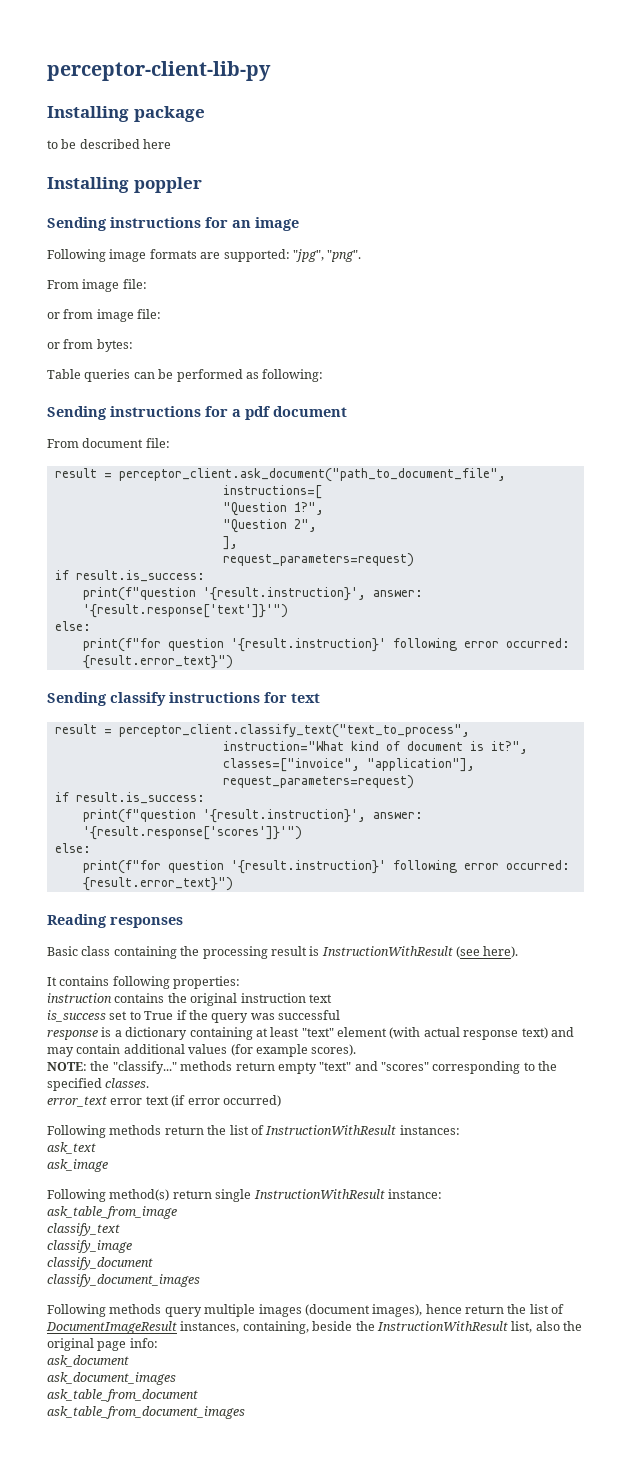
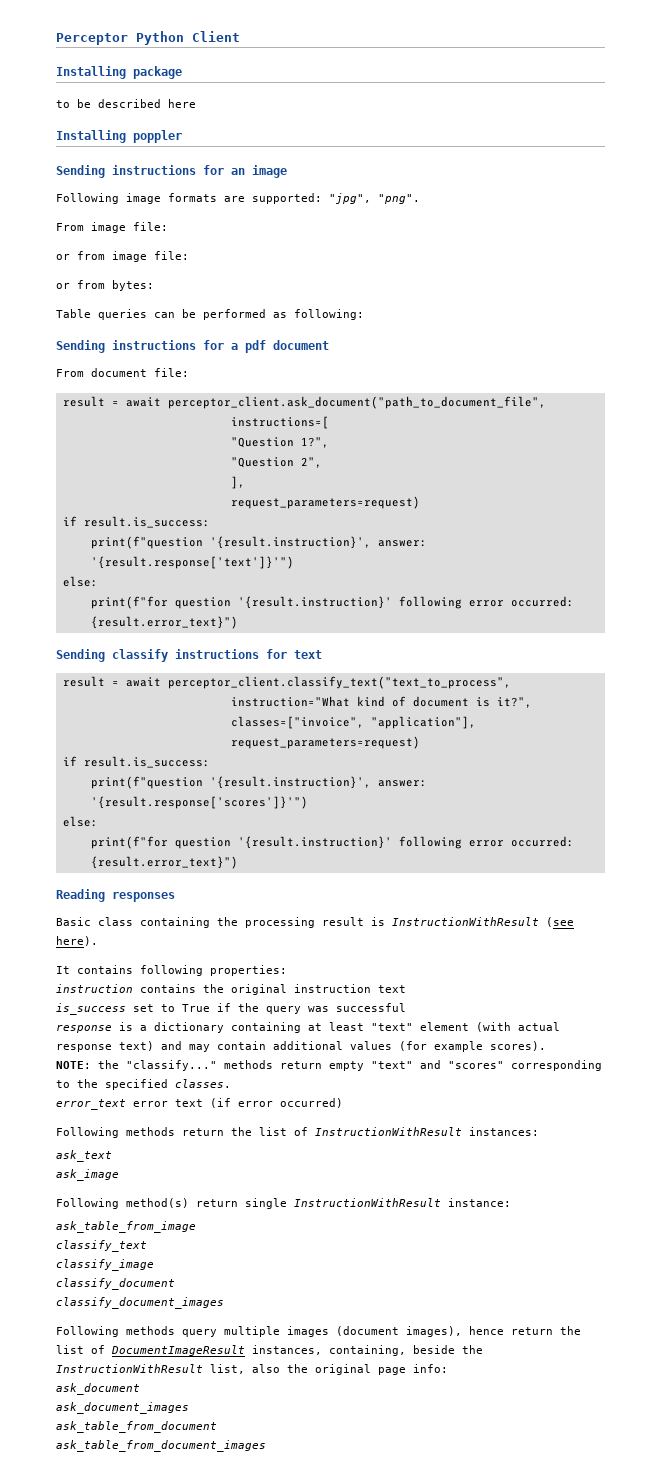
- perceptor-client-lib-py
+ Perceptor Python Client
- result = perceptor_client.ask_document("path_to_document_file",
+ result = await perceptor_client.ask_document("path_to_document_file",
- result = perceptor_client.classify_text("text_to_process",
+ result = await perceptor_client.classify_text("text_to_process",

